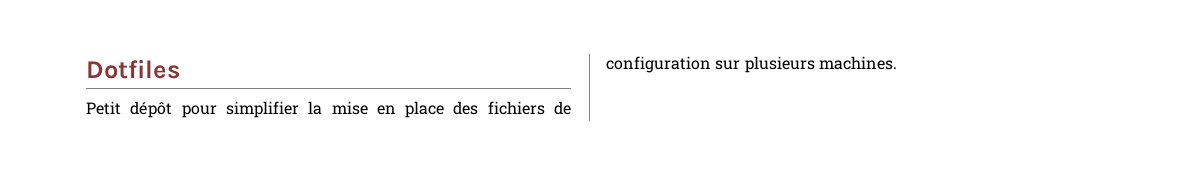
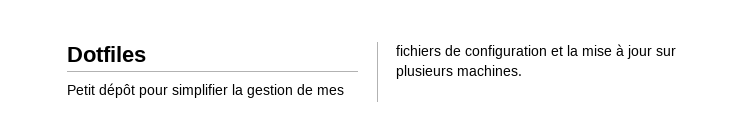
- Petit dépôt pour simplifier la mise en place des fichiers de configuration sur plusieurs machines.
+ Petit dépôt pour simplifier la gestion de mes fichiers de configuration et la mise à jour sur plusieurs machines.

